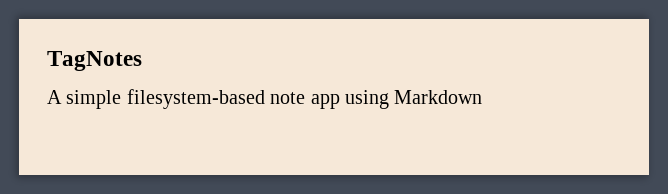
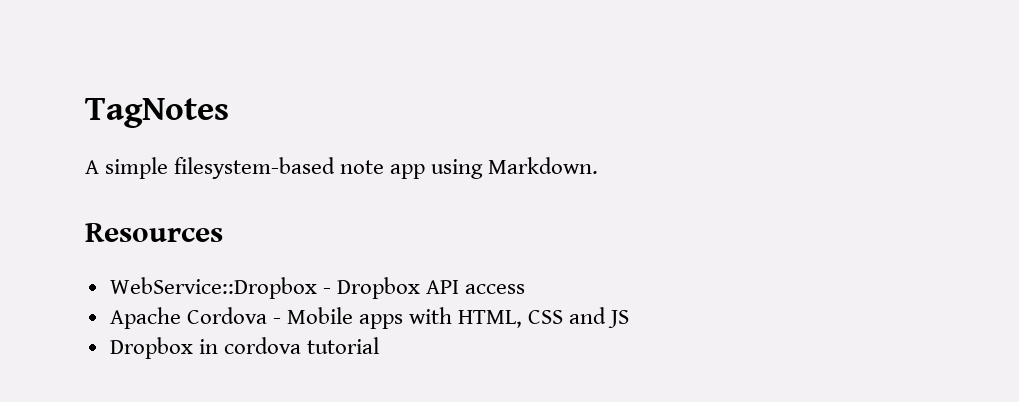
- A simple filesystem-based note app using Markdown
+ A simple filesystem-based note app using Markdown.
+ Resources
+ WebService::Dropbox - Dropbox API access
+ Apache Cordova - Mobile apps with HTML, CSS and JS
+ Dropbox in cordova tutorial

